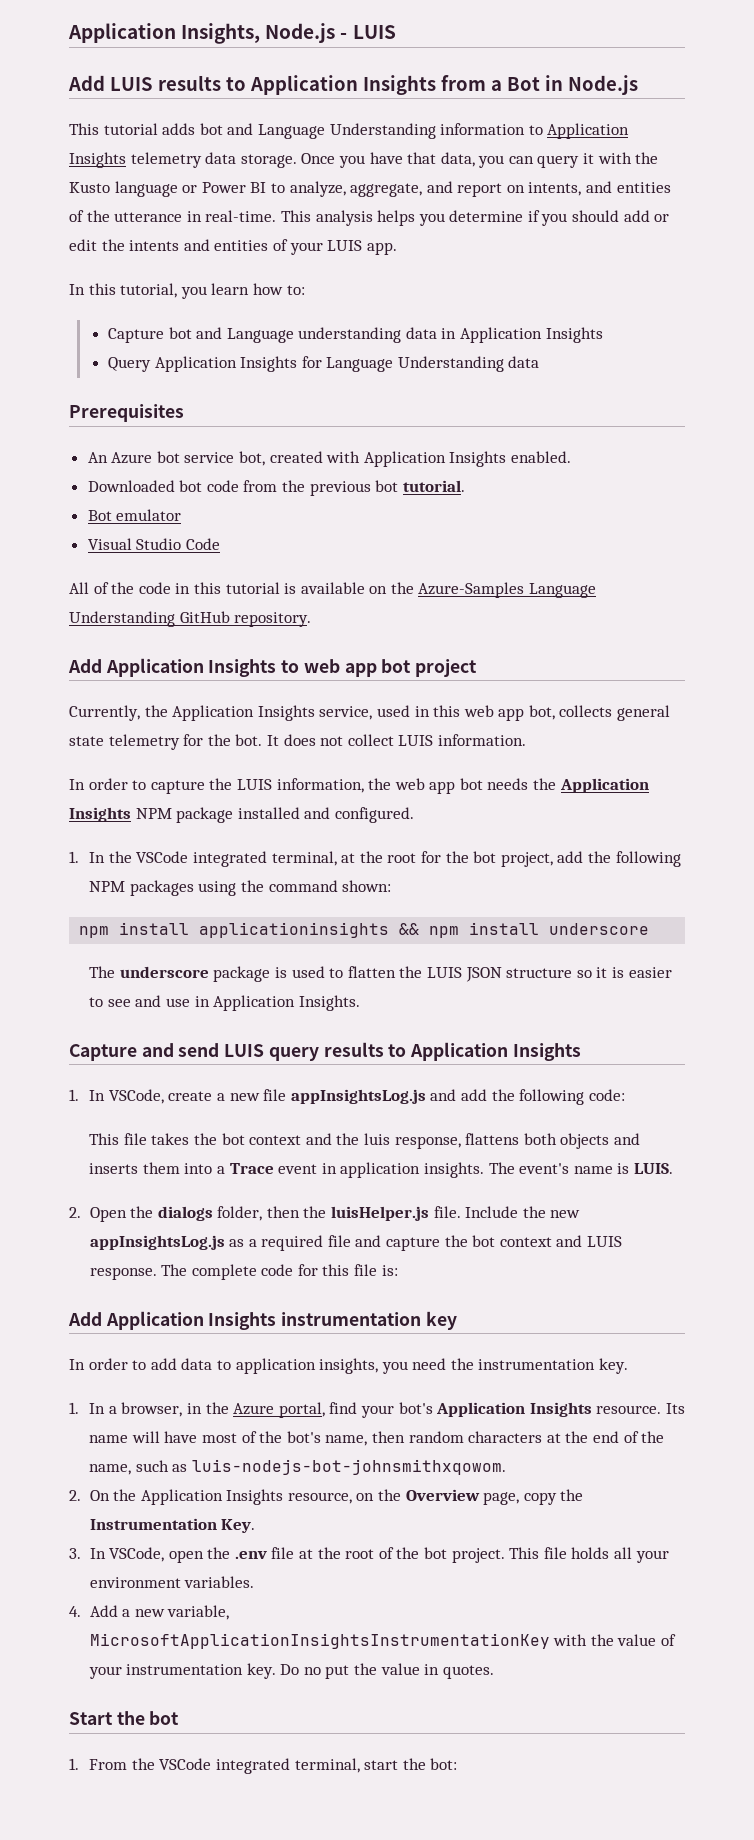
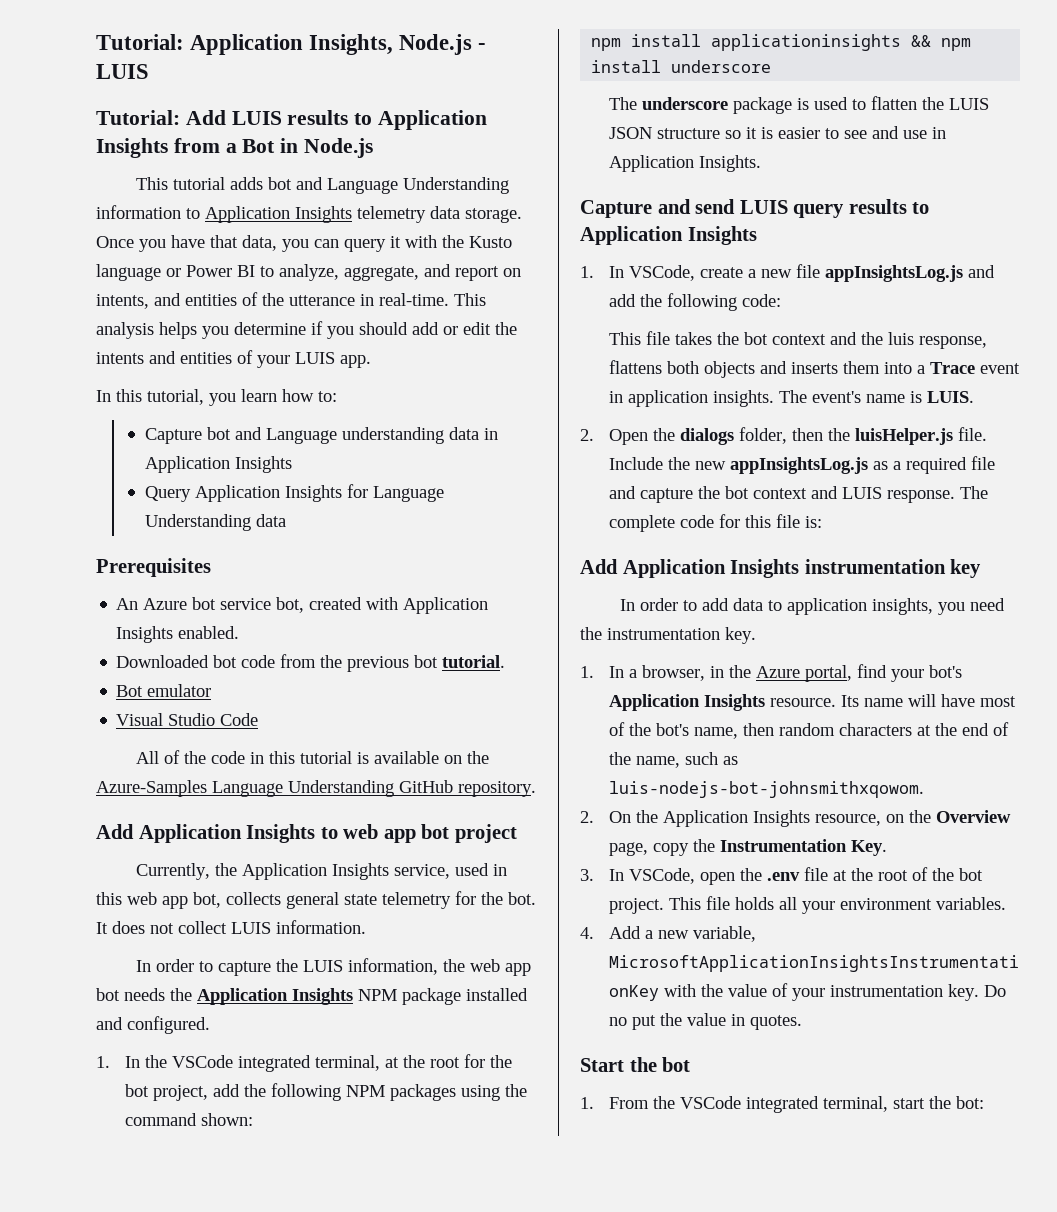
- Application Insights, Node.js - LUIS
+ Tutorial: Application Insights, Node.js - LUIS
- Add LUIS results to Application Insights from a Bot in Node.js
+ Tutorial: Add LUIS results to Application Insights from a Bot in Node.js

